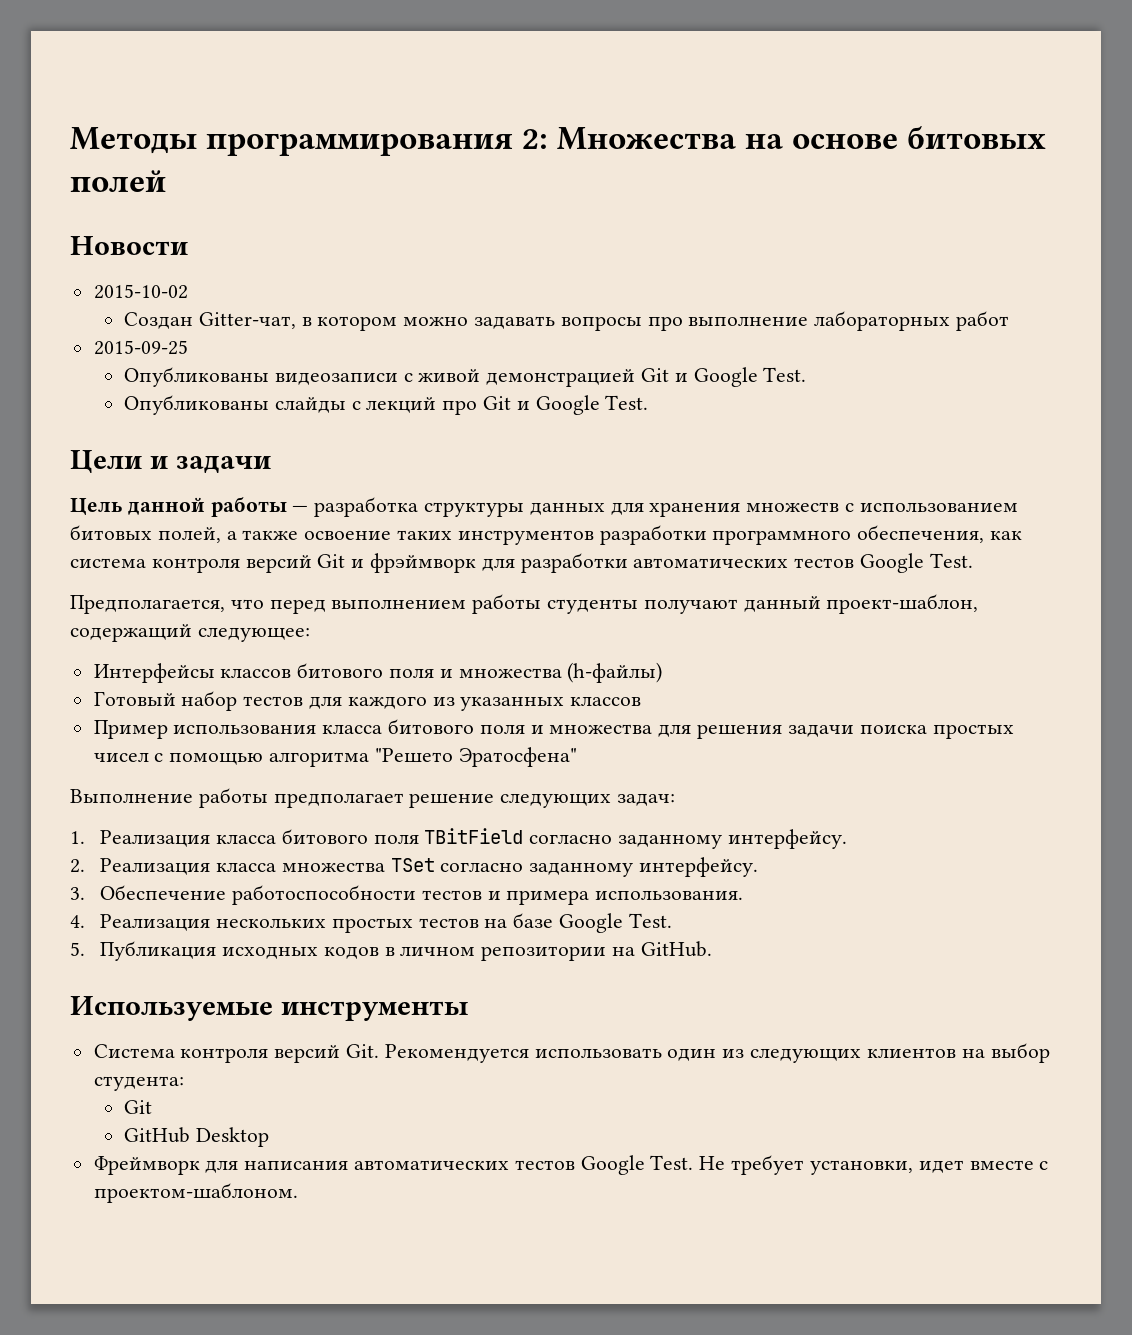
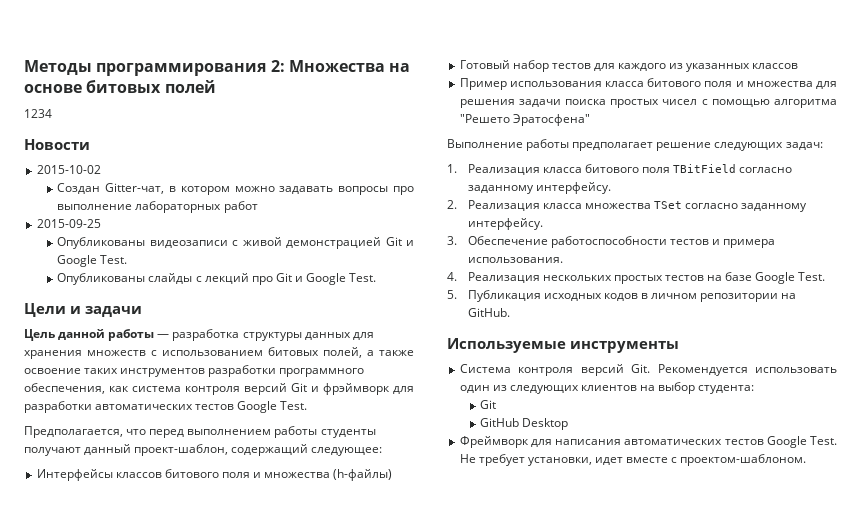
+ 1234

